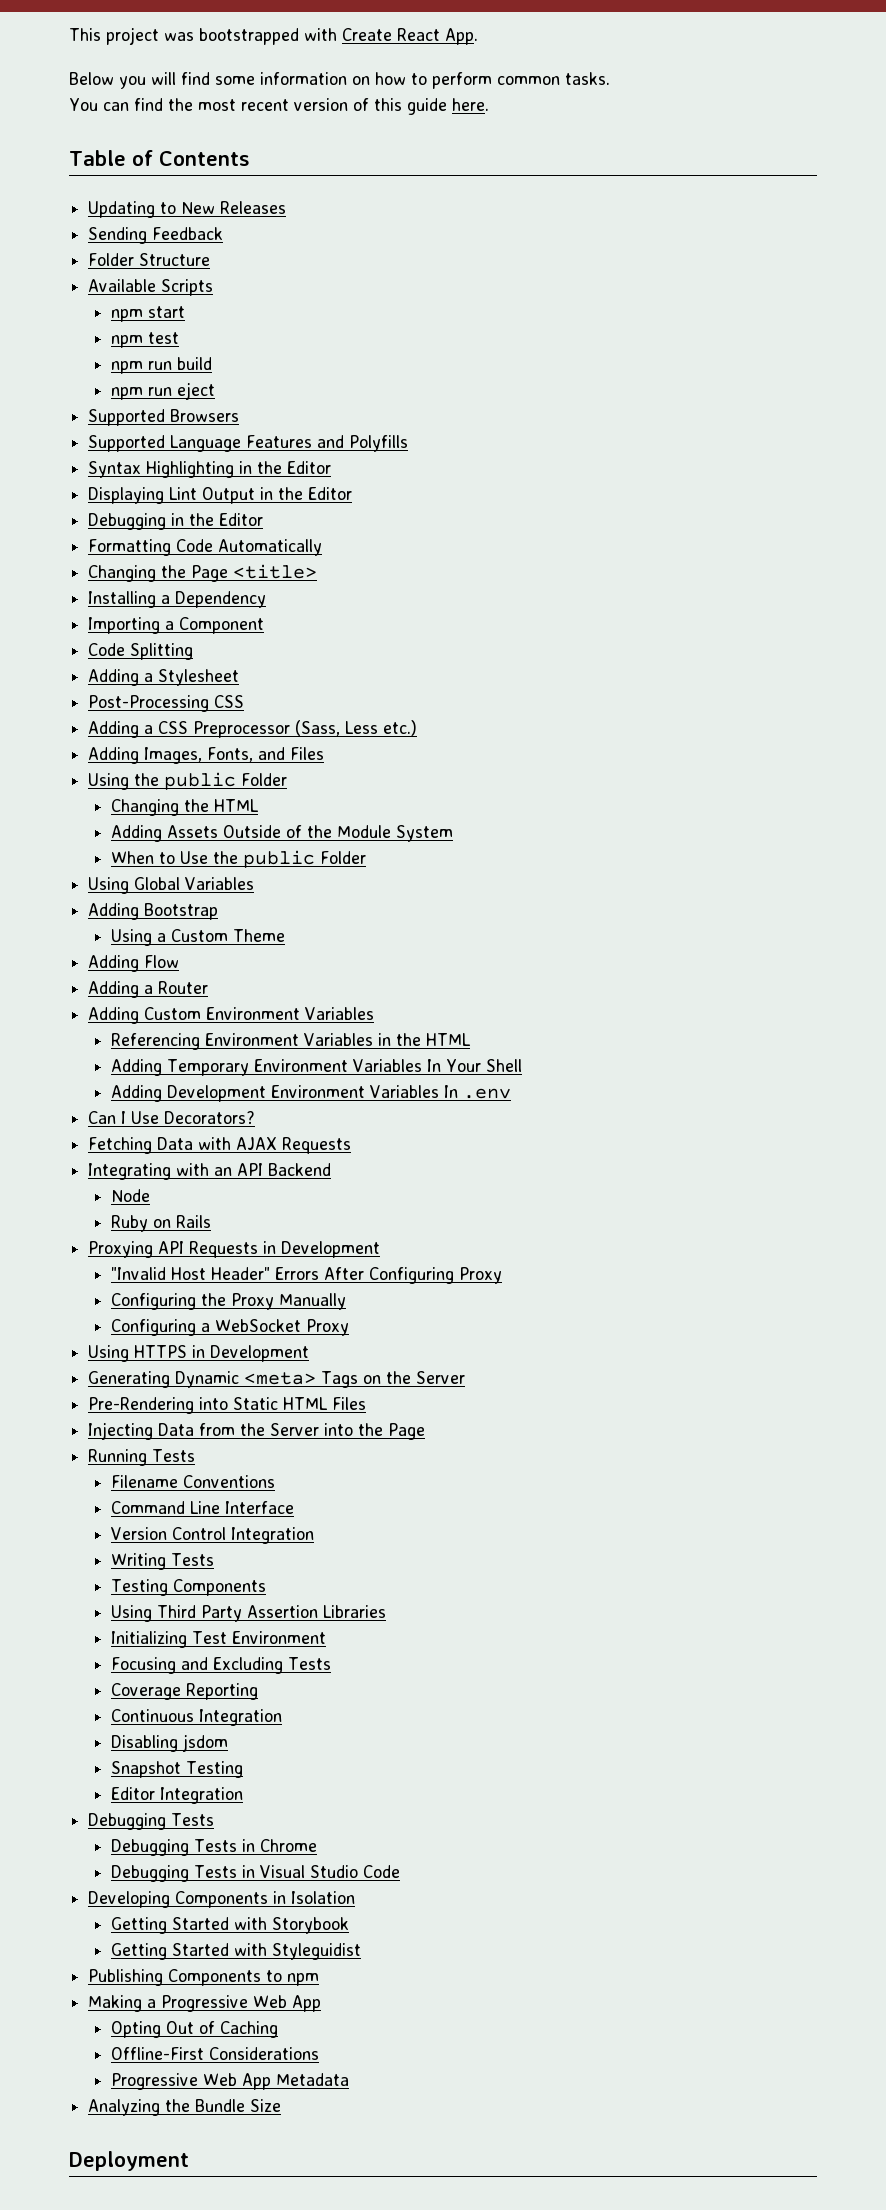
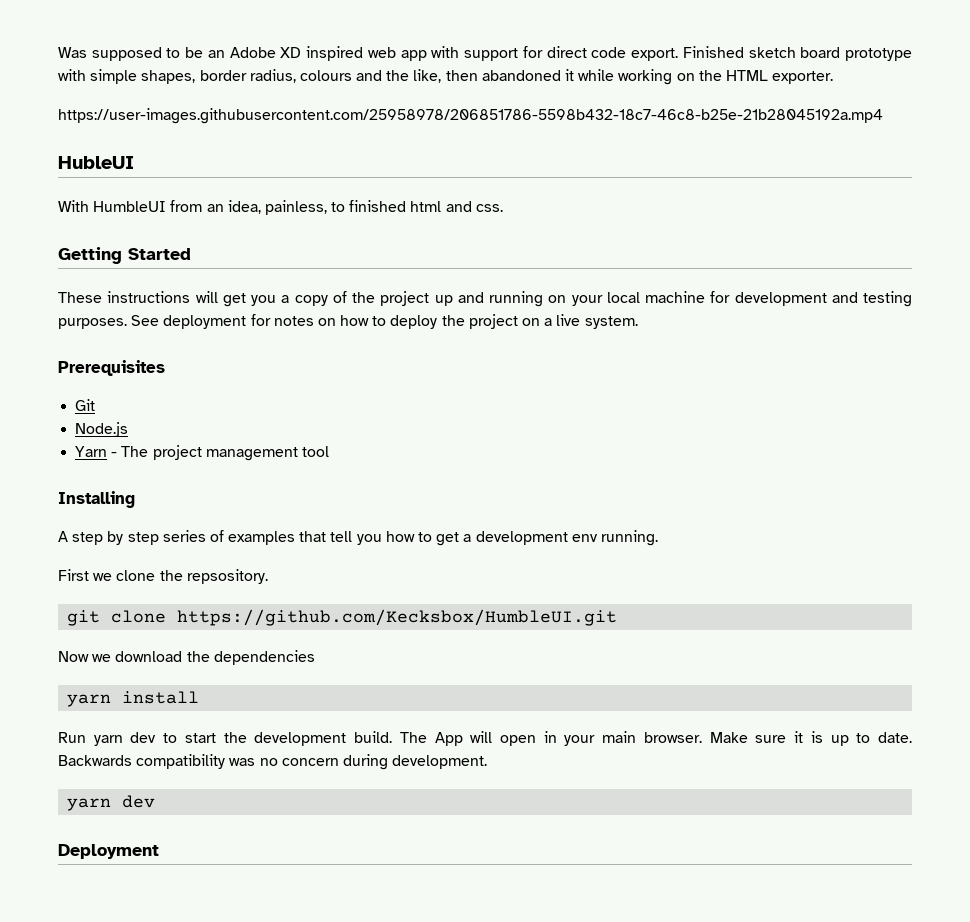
- This project was bootstrapped with Create React App.
- Below you will find some information on how to perform common tasks.
- You can find the most recent version of this guide here.
- Table of Contents
- Updating to New Releases
- Sending Feedback
- Folder Structure
- Available Scripts
- npm start
- npm test
- npm run build
- npm run eject
- Supported Browsers
- Supported Language Features and Polyfills
- Syntax Highlighting in the Editor
- Displaying Lint Output in the Editor
- Debugging in the Editor
- Formatting Code Automatically
- Changing the Page <title>
- Installing a Dependency
- Importing a Component
- Code Splitting
- Adding a Stylesheet
- Post-Processing CSS
- Adding a CSS Preprocessor (Sass, Less etc.)
- Adding Images, Fonts, and Files
- Using the public Folder
- Changing the HTML
- Adding Assets Outside of the Module System
- When to Use the public Folder
- Using Global Variables
- Adding Bootstrap
- Using a Custom Theme
- Adding Flow
- Adding a Router
- Adding Custom Environment Variables
- Referencing Environment Variables in the HTML
- Adding Temporary Environment Variables In Your Shell
- Adding Development Environment Variables In .env
- Can I Use Decorators?
- Fetching Data with AJAX Requests
- Integrating with an API Backend
- Node
- Ruby on Rails
- Proxying API Requests in Development
- "Invalid Host Header" Errors After Configuring Proxy
- Configuring the Proxy Manually
- Configuring a WebSocket Proxy
- Using HTTPS in Development
- Generating Dynamic <meta> Tags on the Server
- Pre-Rendering into Static HTML Files
- Injecting Data from the Server into the Page
- Running Tests
- Filename Conventions
- Command Line Interface
- Version Control Integration
- Writing Tests
- Testing Components
- Using Third Party Assertion Libraries
- Initializing Test Environment
- Focusing and Excluding Tests
- Coverage Reporting
- Continuous Integration
- Disabling jsdom
- Snapshot Testing
- Editor Integration
- Debugging Tests
- Debugging Tests in Chrome
- Debugging Tests in Visual Studio Code
- Developing Components in Isolation
- Getting Started with Storybook
- Getting Started with Styleguidist
- Publishing Components to npm
- Making a Progressive Web App
- Opting Out of Caching
- Offline-First Considerations
- Progressive Web App Metadata
- Analyzing the Bundle Size
+ Was supposed to be an Adobe XD inspired web app with support for direct code export. Finished sketch board prototype with simple shapes, border radius, colours and the like, then abandoned it while working on the HTML exporter.
+ https://user-images.githubusercontent.com/25958978/206851786-5598b432-18c7-46c8-b25e-21b28045192a.mp4
+ HubleUI
+ With HumbleUI from an idea, painless, to finished html and css.
+ Getting Started
+ These instructions will get you a copy of the project up and running on your local machine for development and testing purposes. See deployment for notes on how to deploy the project on a live system.
+ Prerequisites
+ Git
+ Node.js
+ Yarn - The project management tool
+ Installing
+ A step by step series of examples that tell you how to get a development env running.
+ First we clone the repsository.
+ git clone https://github.com/Kecksbox/HumbleUI.git
+ Now we download the dependencies
+ yarn install
+ Run yarn dev to start the development build. The App will open in your main browser. Make sure it is up to date. Backwards compatibility was no concern during development.
+ yarn dev

